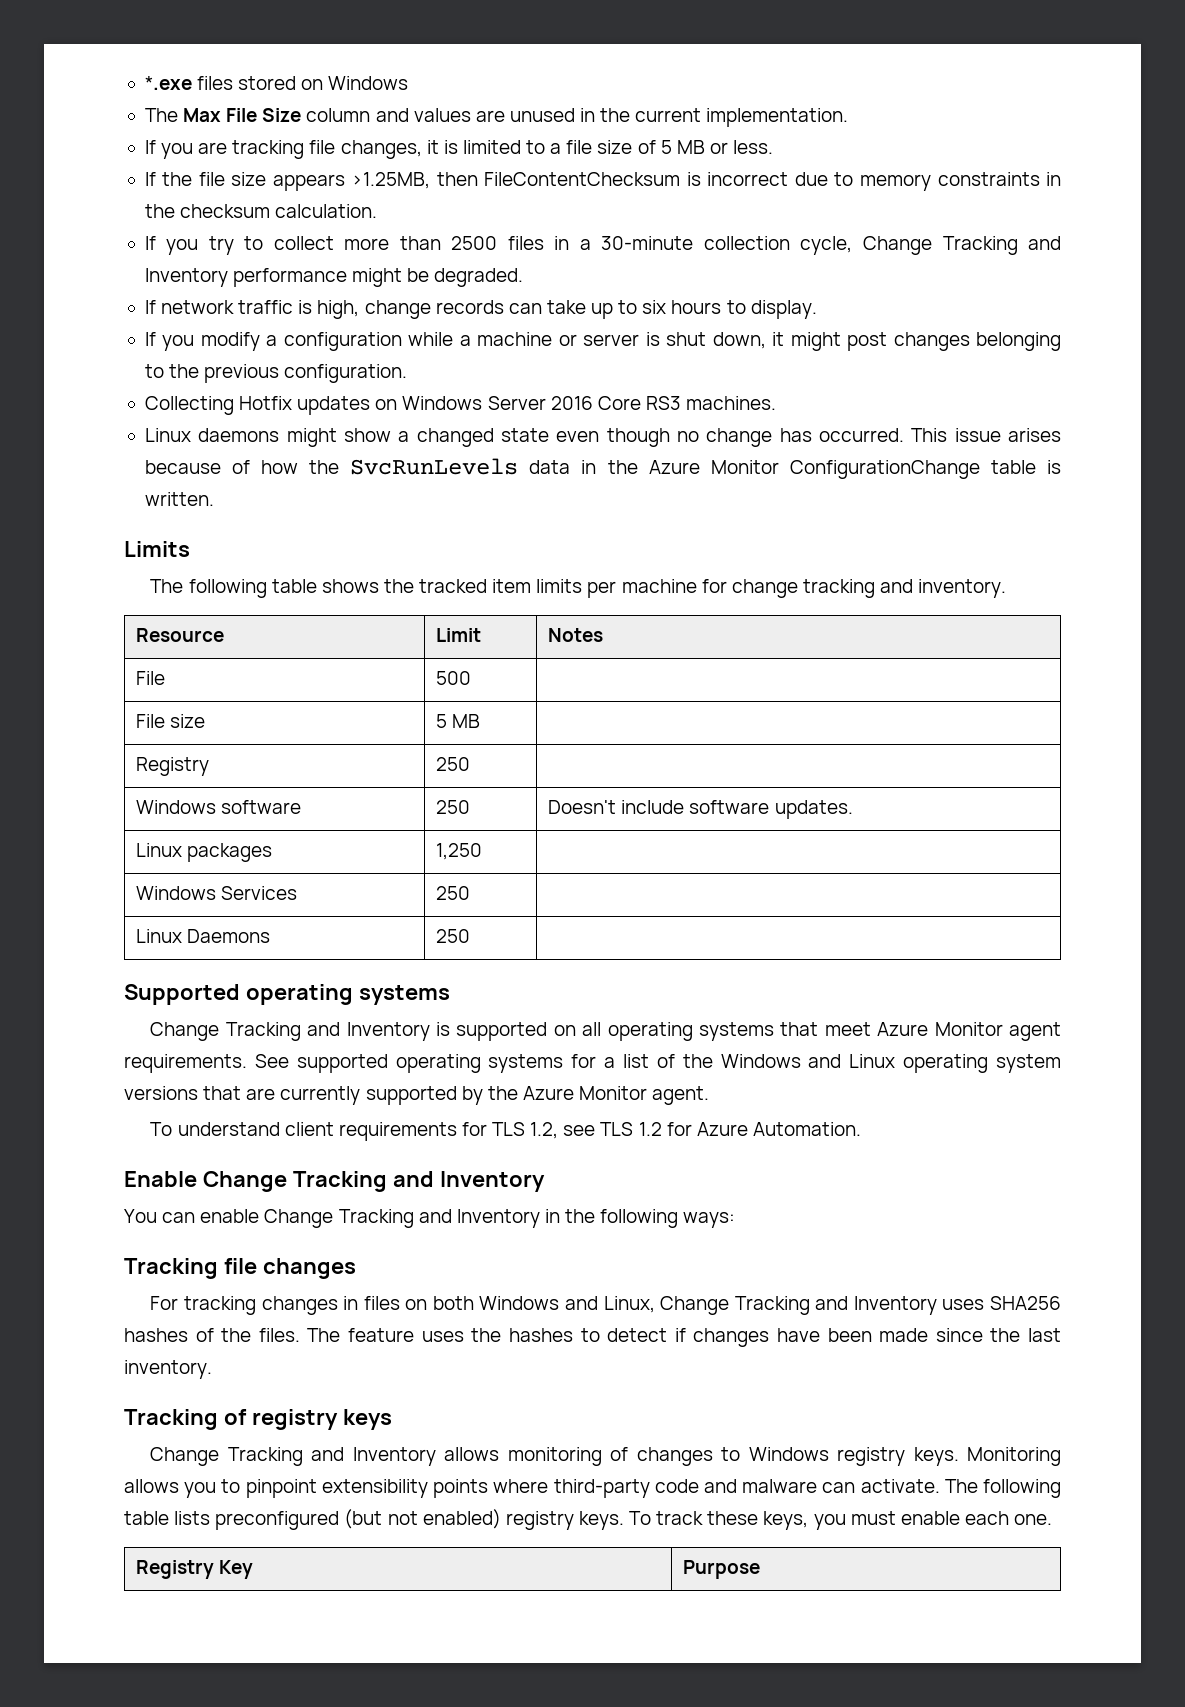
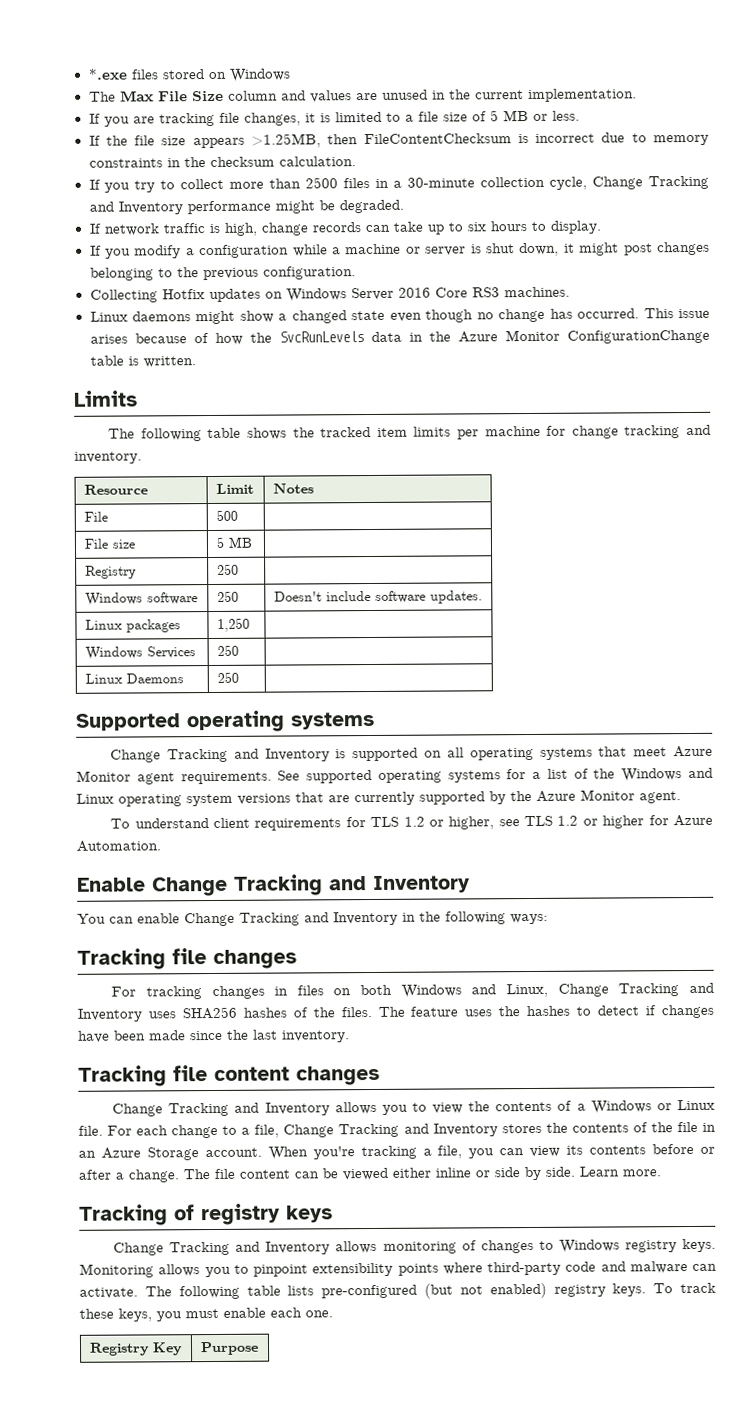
- To understand client requirements for TLS 1.2, see TLS 1.2 for Azure Automation.
+ To understand client requirements for TLS 1.2 or higher, see TLS 1.2 or higher for Azure Automation.
+ Tracking file content changes
+ Change Tracking and Inventory allows you to view the contents of a Windows or Linux file. For each change to a file, Change Tracking and Inventory stores the contents of the file in an Azure Storage account. When you're tracking a file, you can view its contents before or after a change. The file content can be viewed either inline or side by side. Learn more.
- The following table lists preconfigured (but not enabled) registry keys.
+ The following table lists pre-configured (but not enabled) registry keys.

